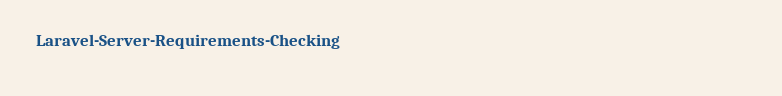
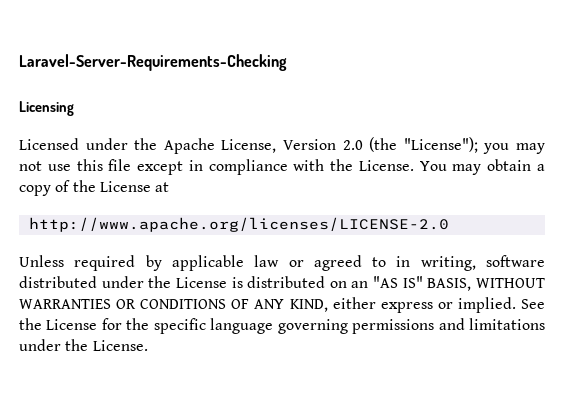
+ Licensing
+ Licensed under the Apache License, Version 2.0 (the "License"); you may not use this file except in compliance with the License. You may obtain a copy of the License at
+ http://www.apache.org/licenses/LICENSE-2.0
+ Unless required by applicable law or agreed to in writing, software distributed under the License is distributed on an "AS IS" BASIS, WITHOUT WARRANTIES OR CONDITIONS OF ANY KIND, either express or implied. See the License for the specific language governing permissions and limitations under the License.

